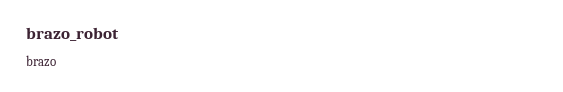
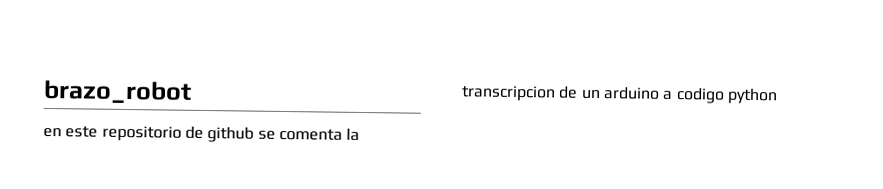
- brazo
+ en este repositorio de github se comenta la transcripcion de un arduino a codigo python

